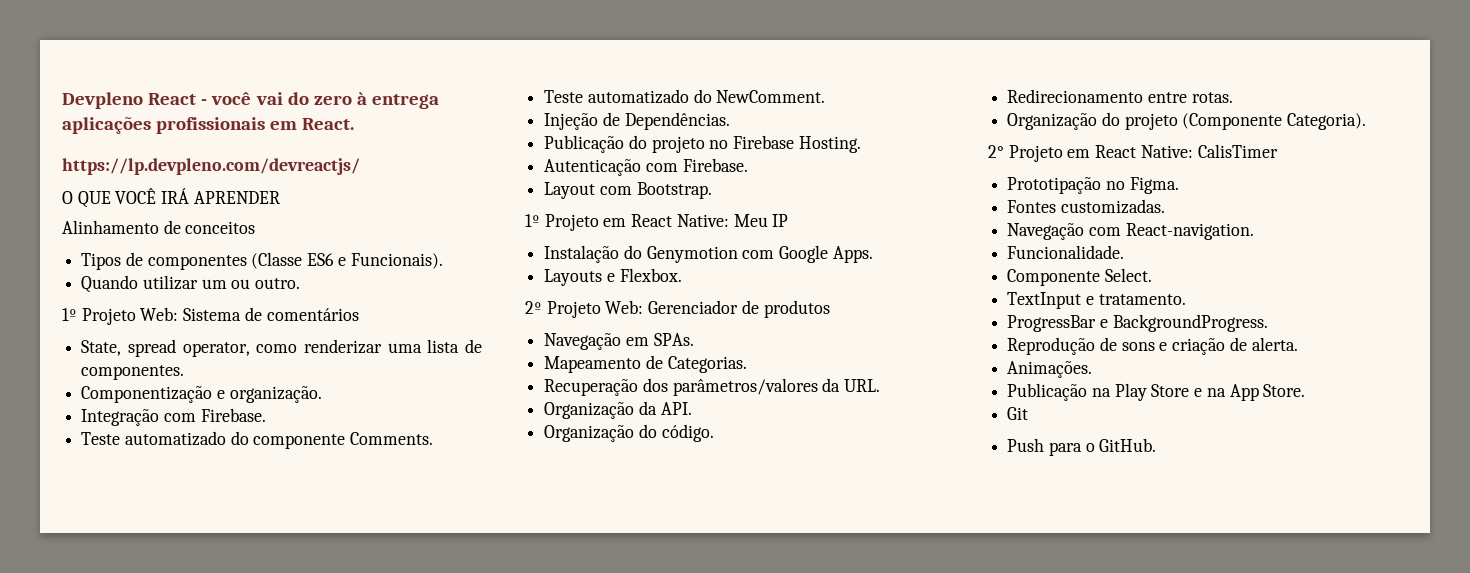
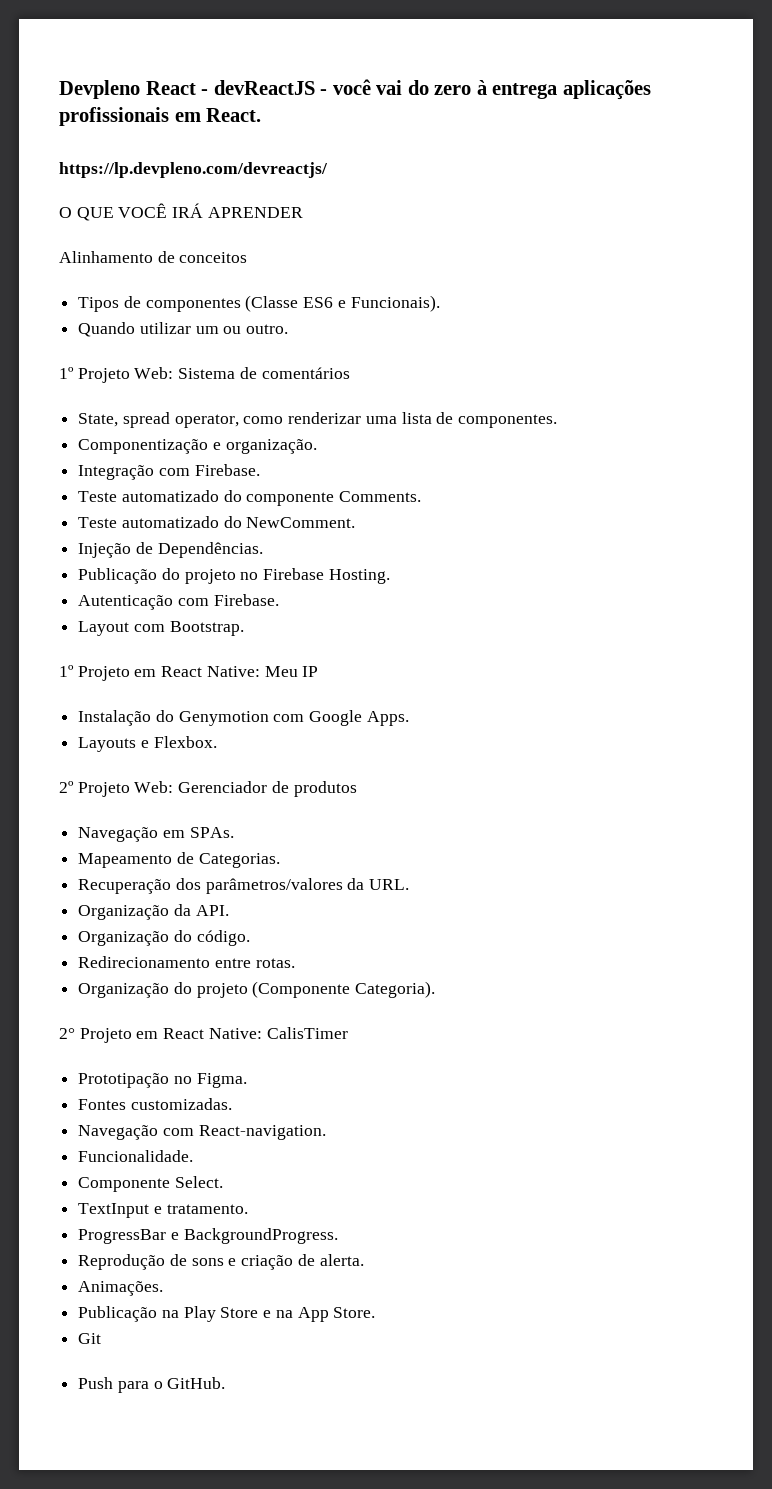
- Devpleno React - você vai do zero à entrega aplicações profissionais em React.
+ Devpleno React - devReactJS - você vai do zero à entrega aplicações profissionais em React.

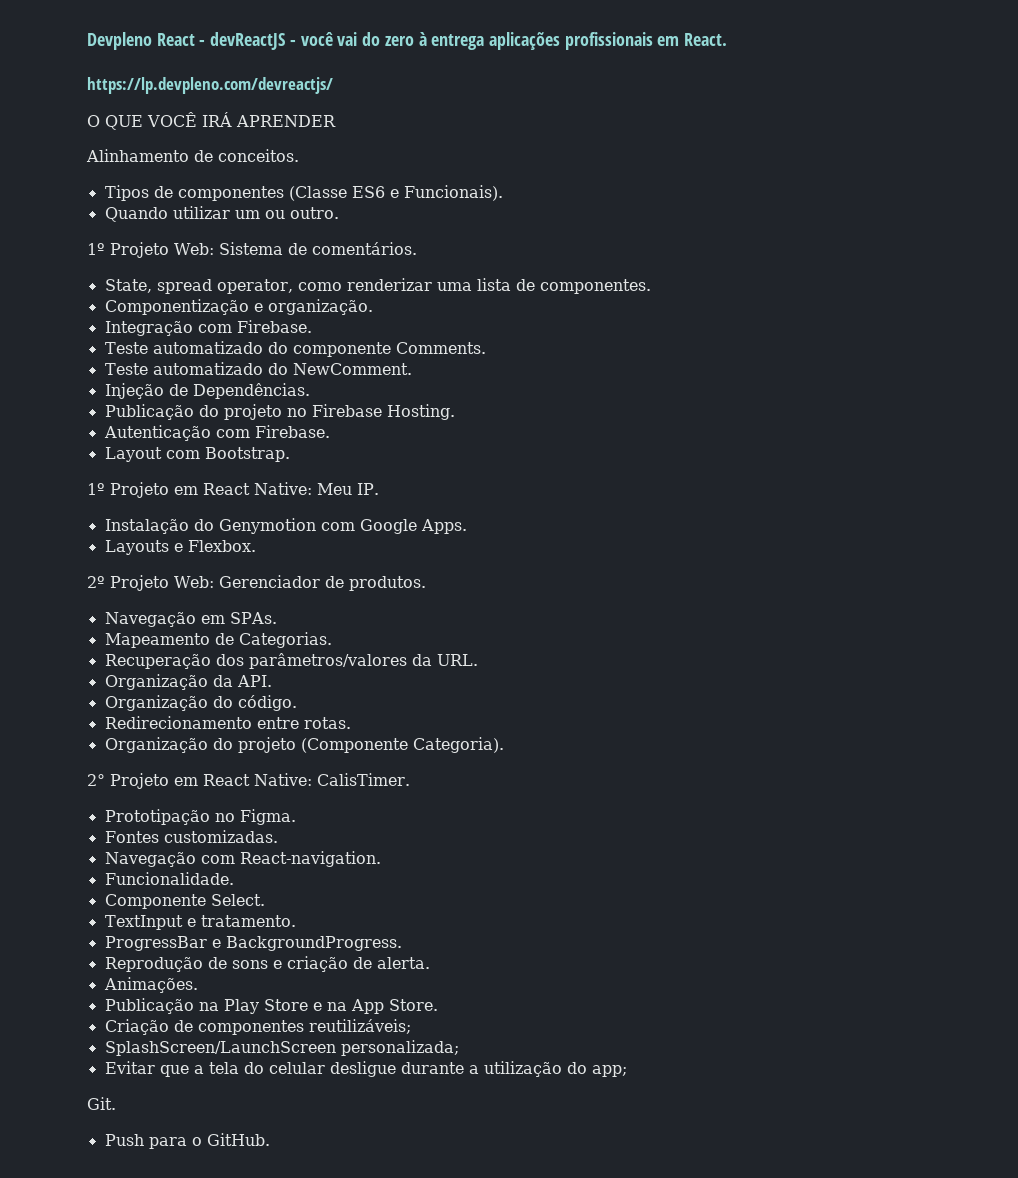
- Alinhamento de conceitos
+ Alinhamento de conceitos.
- 1º Projeto Web: Sistema de comentários
+ 1º Projeto Web: Sistema de comentários.
- 1º Projeto em React Native: Meu IP
+ 1º Projeto em React Native: Meu IP.
- 2º Projeto Web: Gerenciador de produtos
+ 2º Projeto Web: Gerenciador de produtos.
- 2° Projeto em React Native: CalisTimer
+ 2° Projeto em React Native: CalisTimer.
- Git
+ Criação de componentes reutilizáveis;
+ SplashScreen/LaunchScreen personalizada;
+ Evitar que a tela do celular desligue durante a utilização do app;
+ Git.

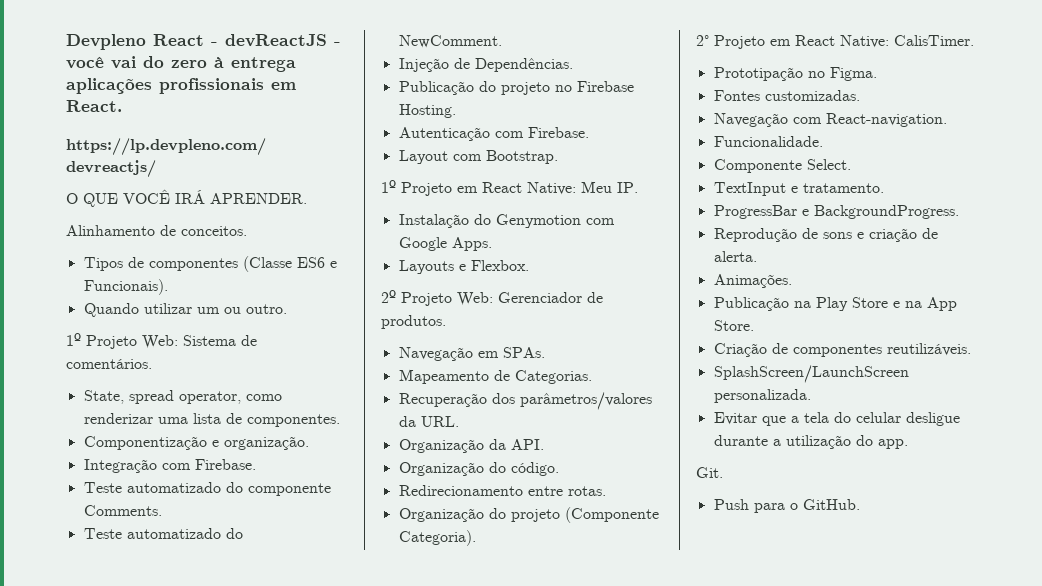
- O QUE VOCÊ IRÁ APRENDER
+ O QUE VOCÊ IRÁ APRENDER.
- Criação de componentes reutilizáveis;
+ Criação de componentes reutilizáveis.
- SplashScreen/LaunchScreen personalizada;
+ SplashScreen/LaunchScreen personalizada.
- Evitar que a tela do celular desligue durante a utilização do app;
+ Evitar que a tela do celular desligue durante a utilização do app.

